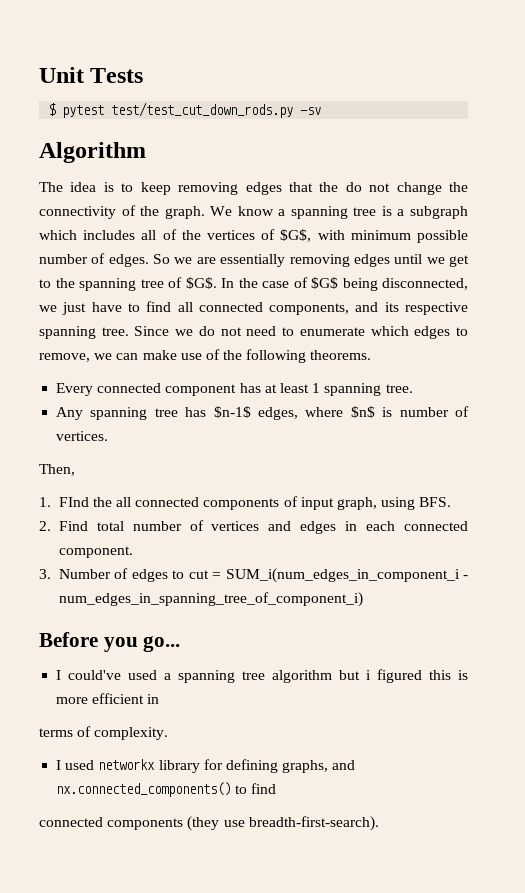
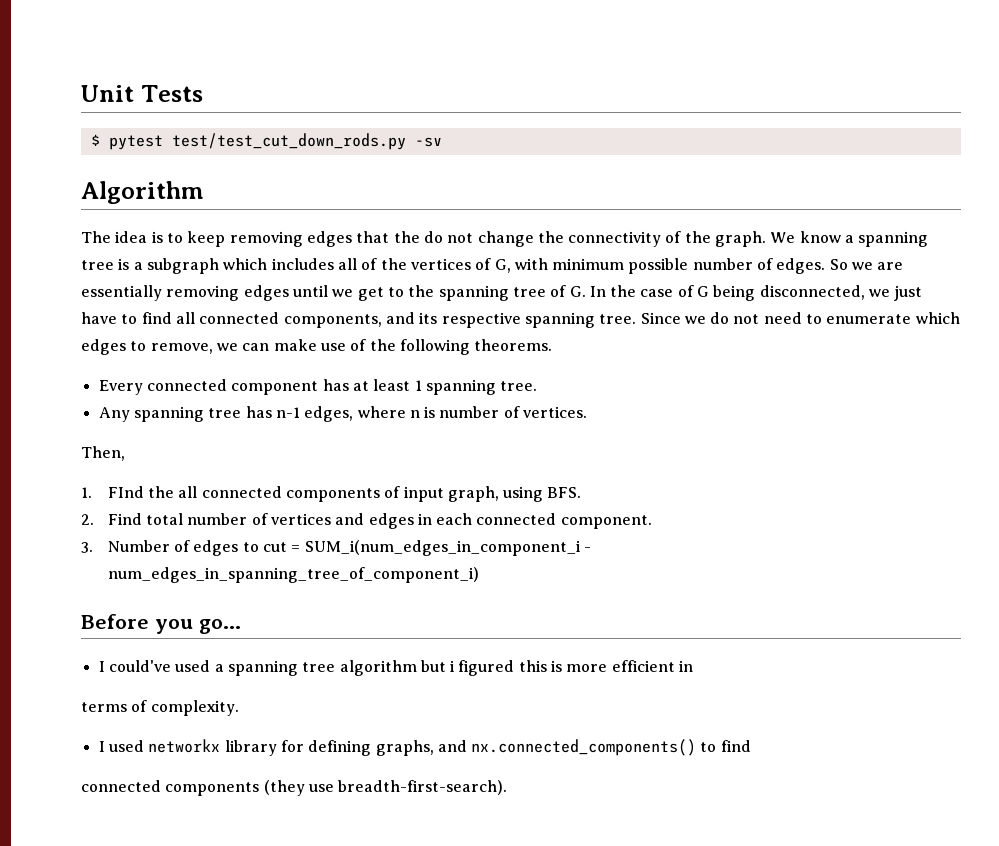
- We know a spanning tree is a subgraph which includes all of the vertices of $G$, with minimum possible number of edges.
+ We know a spanning tree is a subgraph which includes all of the vertices of G, with minimum possible number of edges.
- So we are essentially removing edges until we get to the spanning tree of $G$. In the case of $G$ being disconnected, we just have to find all connected components, and its respective spanning tree.
+ So we are essentially removing edges until we get to the spanning tree of G. In the case of G being disconnected, we just have to find all connected components, and its respective spanning tree.
- Any spanning tree has $n-1$ edges, where $n$ is number of vertices.
+ Any spanning tree has n-1 edges, where n is number of vertices.

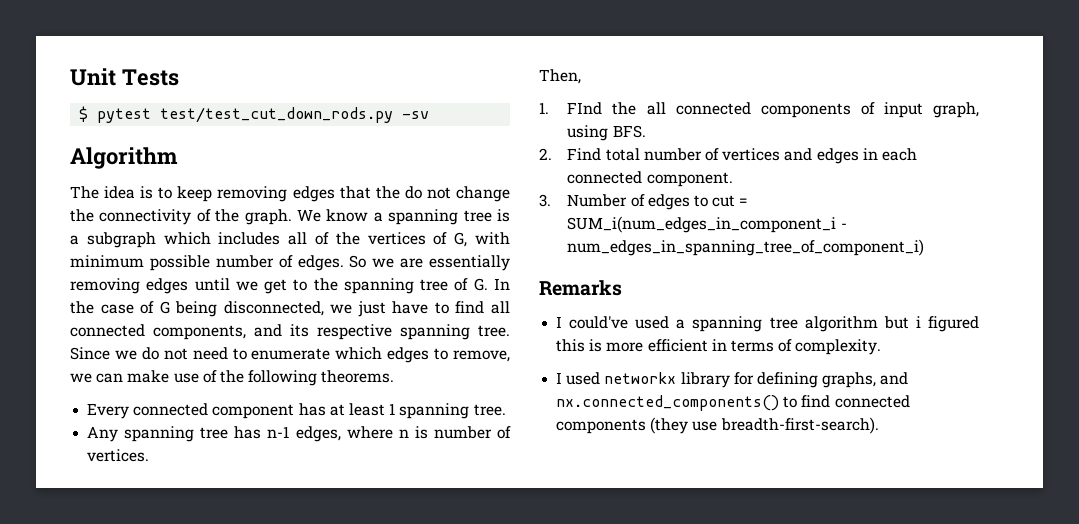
- Before you go...
+ Remarks
- I could've used a spanning tree algorithm but i figured this is more efficient in
- terms of complexity.
+ I could've used a spanning tree algorithm but i figured this is more efficient in terms of complexity.
- I used networkx library for defining graphs, and nx.connected_components() to find
- connected components (they use breadth-first-search).
+ I used networkx library for defining graphs, and nx.connected_components() to find connected components (they use breadth-first-search).

